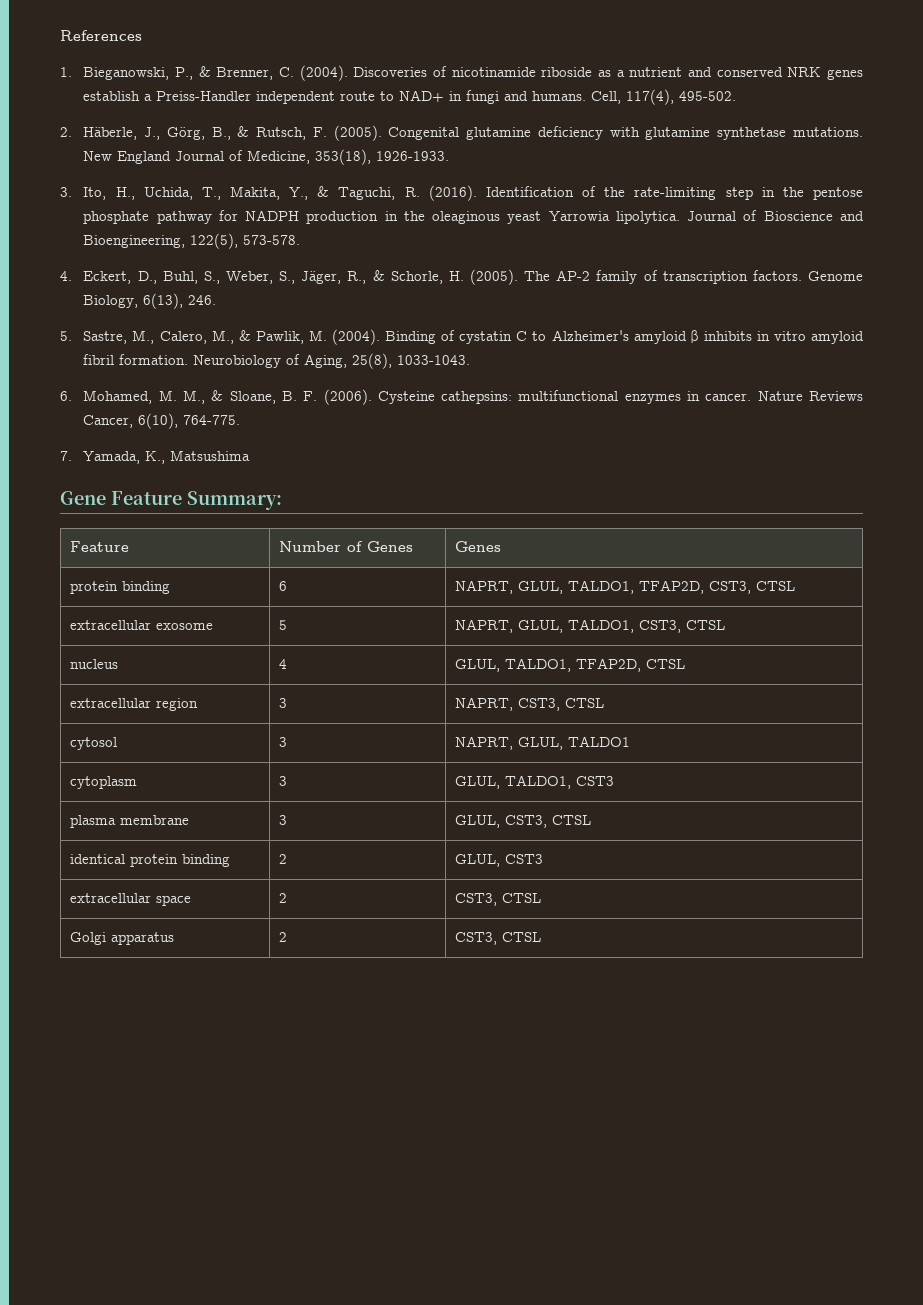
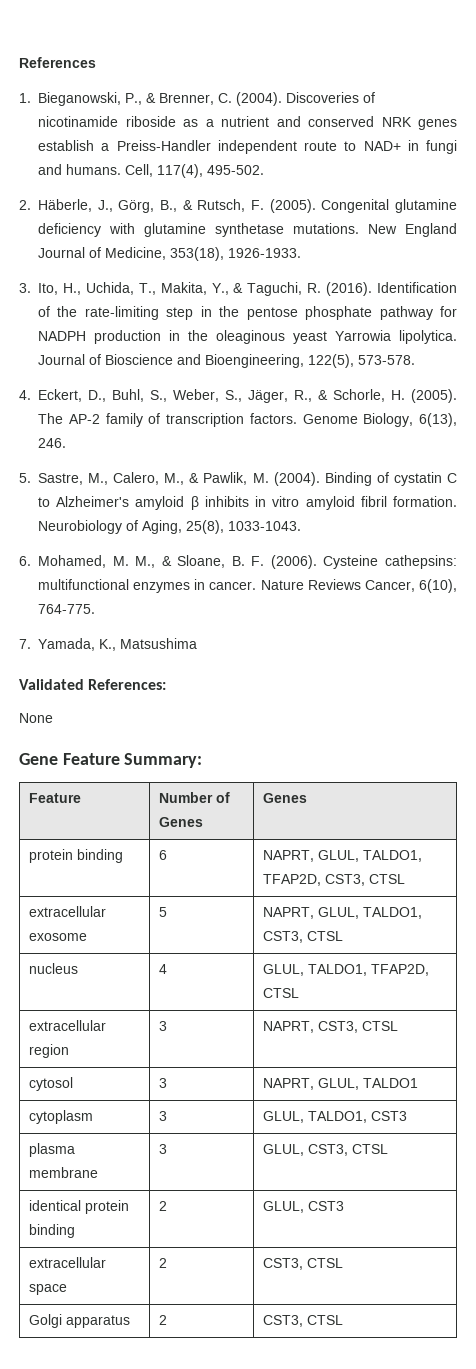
+ Validated References:
+ None

